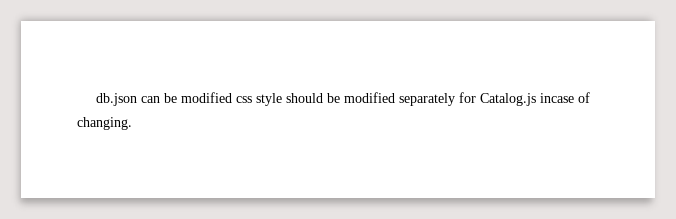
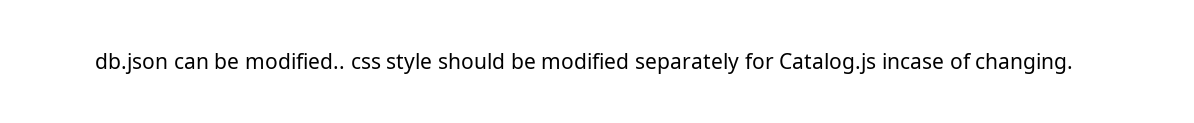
- db.json can be modified css style should be modified separately for Catalog.js incase of changing.
+ db.json can be modified.. css style should be modified separately for Catalog.js incase of changing.

